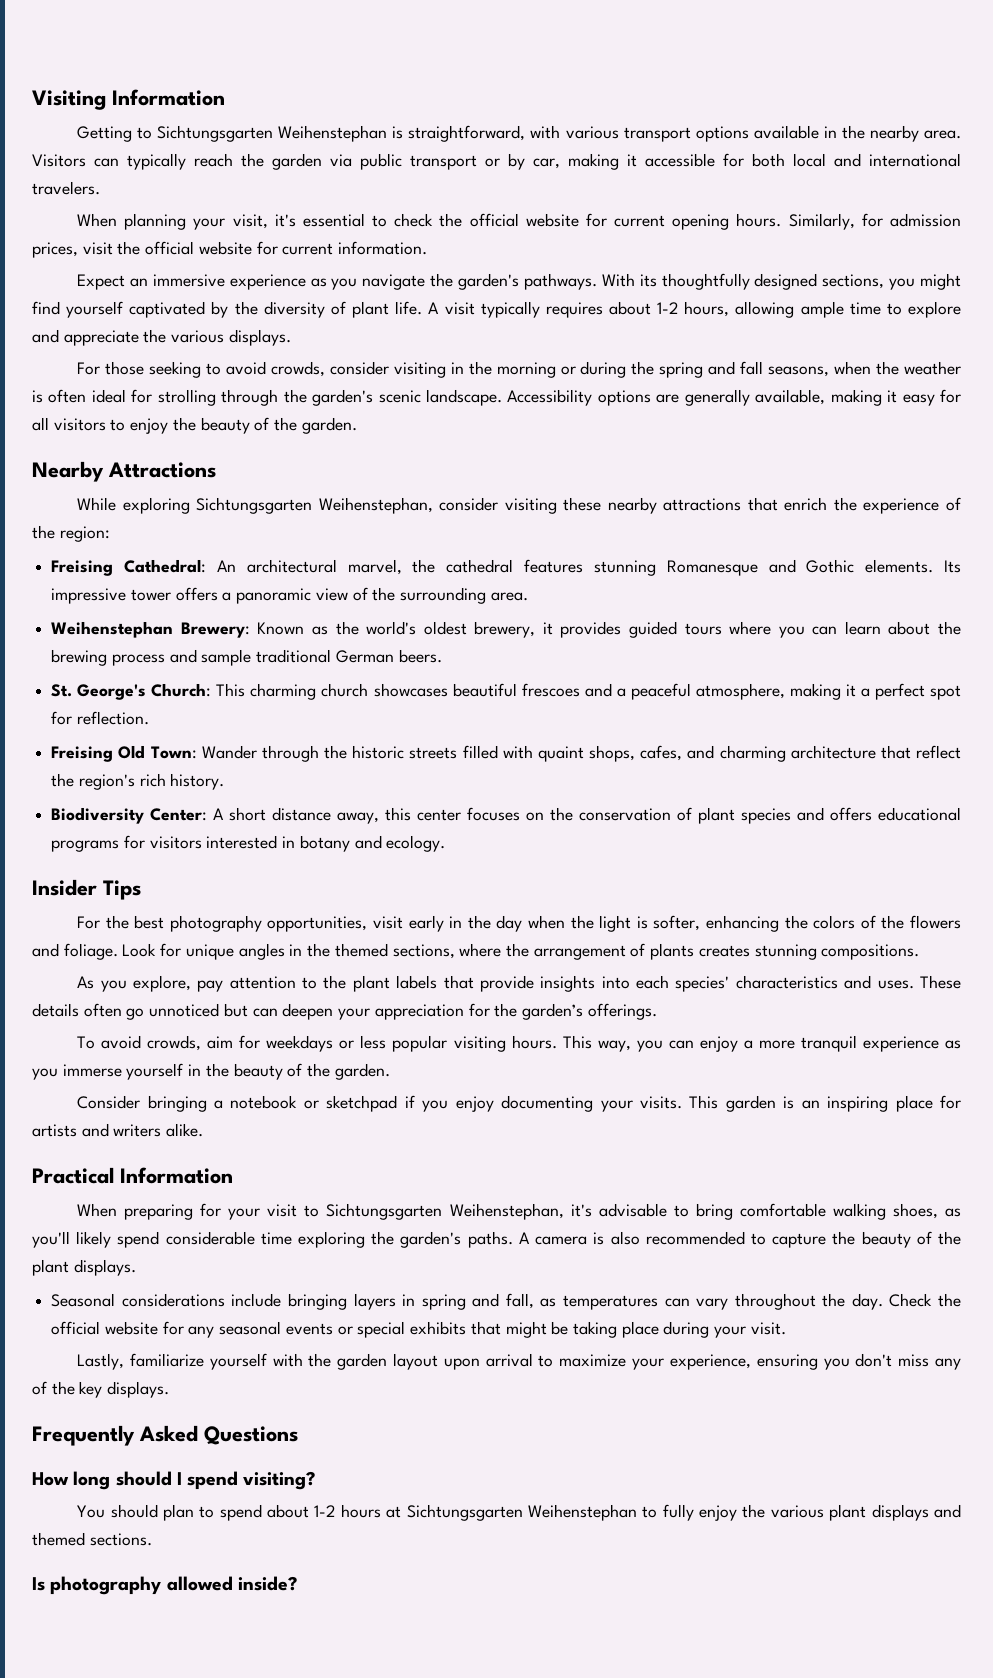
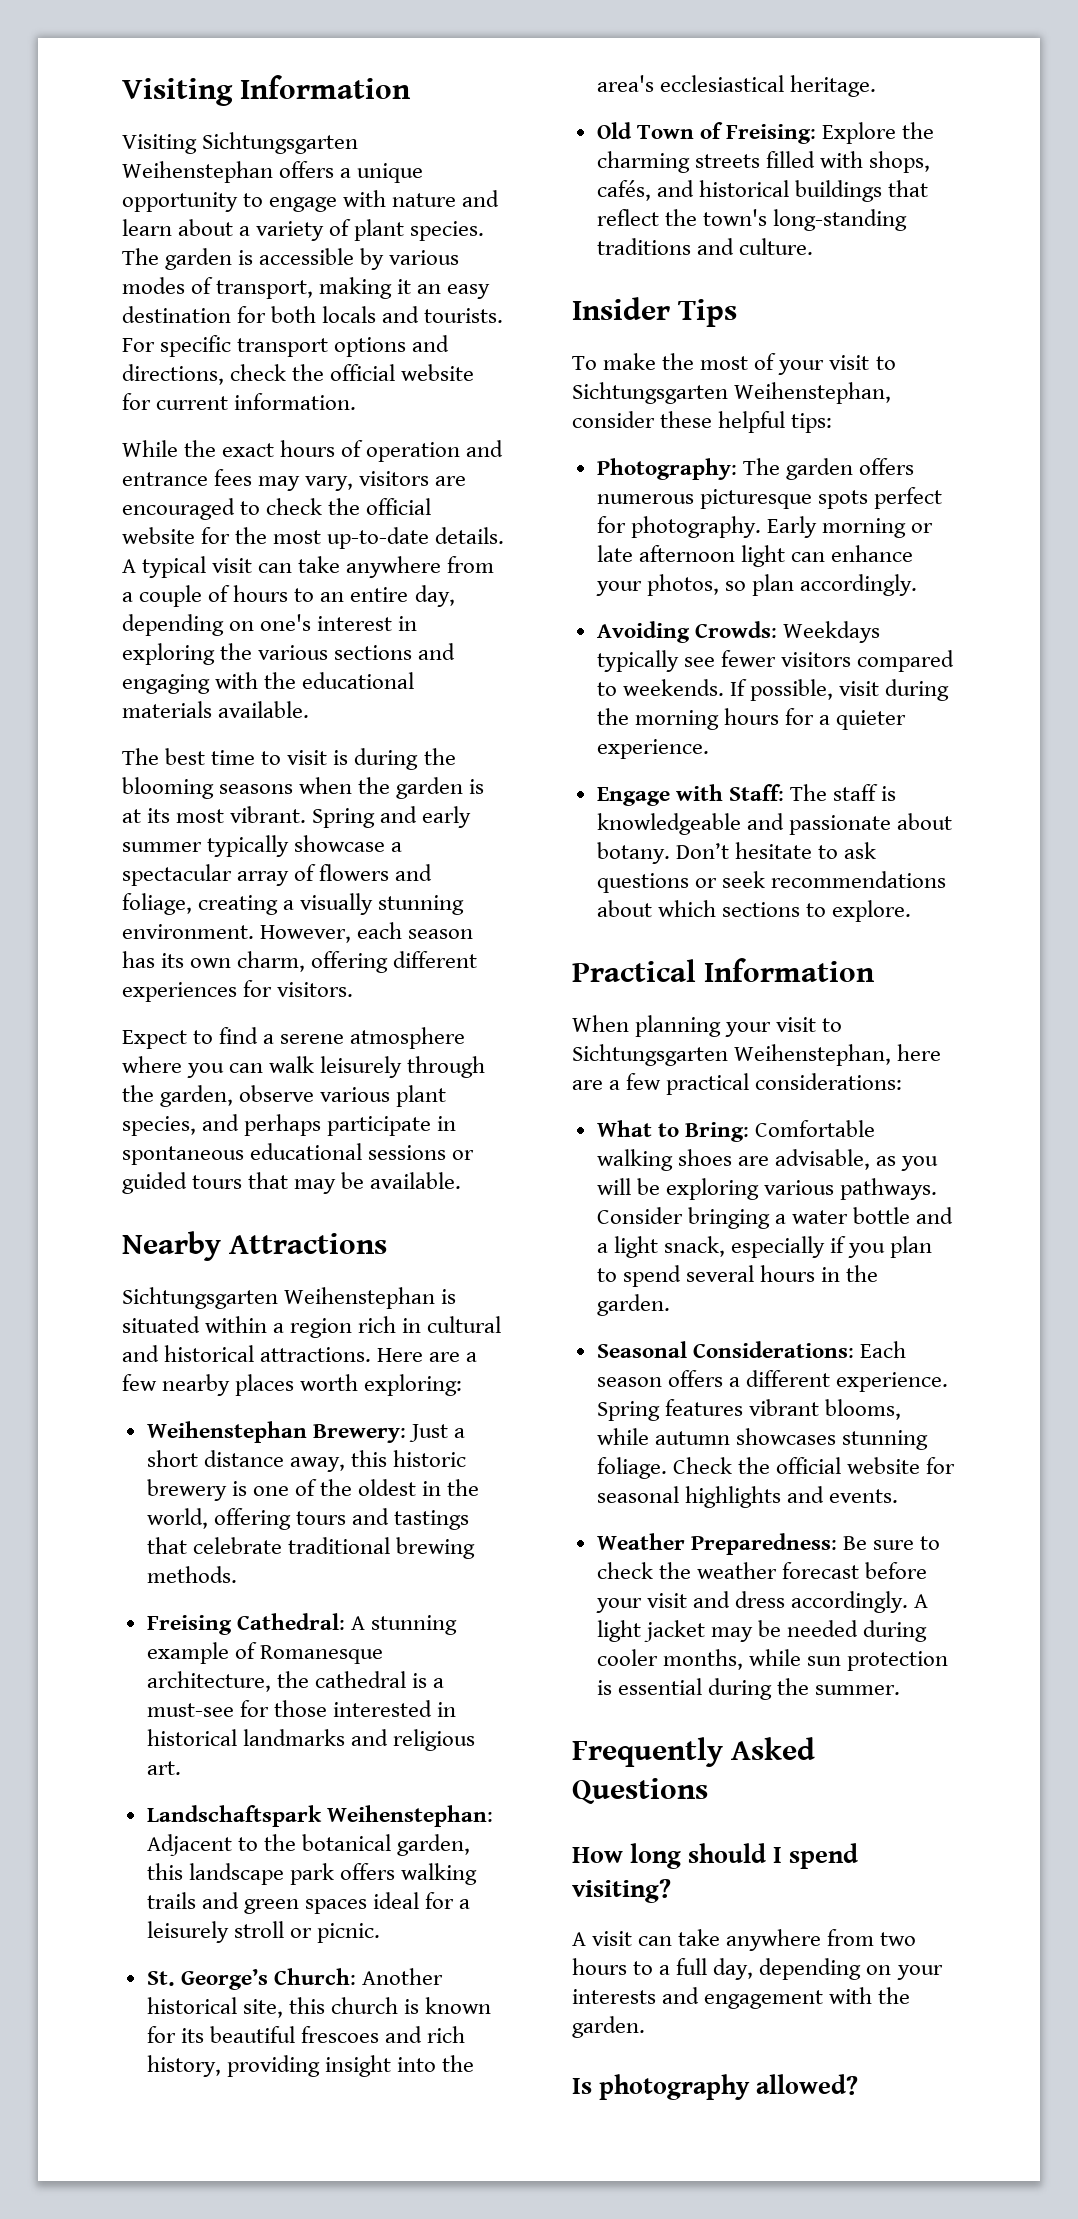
- Getting to Sichtungsgarten Weihenstephan is straightforward, with various transport options available in the nearby area. Visitors can typically reach the garden via public transport or by car, making it accessible for both local and international travelers.
- When planning your visit, it's essential to check the official website for current opening hours. Similarly, for admission prices, visit the official website for current information.
- Expect an immersive experience as you navigate the garden's pathways. With its thoughtfully designed sections, you might find yourself captivated by the diversity of plant life. A visit typically requires about 1-2 hours, allowing ample time to explore and appreciate the various displays.
- For those seeking to avoid crowds, consider visiting in the morning or during the spring and fall seasons, when the weather is often ideal for strolling through the garden's scenic landscape. Accessibility options are generally available, making it easy for all visitors to enjoy the beauty of the garden.
+ Visiting Sichtungsgarten Weihenstephan offers a unique opportunity to engage with nature and learn about a variety of plant species. The garden is accessible by various modes of transport, making it an easy destination for both locals and tourists. For specific transport options and directions, check the official website for current information.
+ While the exact hours of operation and entrance fees may vary, visitors are encouraged to check the official website for the most up-to-date details. A typical visit can take anywhere from a couple of hours to an entire day, depending on one's interest in exploring the various sections and engaging with the educational materials available.
+ The best time to visit is during the blooming seasons when the garden is at its most vibrant. Spring and early summer typically showcase a spectacular array of flowers and foliage, creating a visually stunning environment. However, each season has its own charm, offering different experiences for visitors.
+ Expect to find a serene atmosphere where you can walk leisurely through the garden, observe various plant species, and perhaps participate in spontaneous educational sessions or guided tours that may be available.
  Nearby Attractions
- While exploring Sichtungsgarten Weihenstephan, consider visiting these nearby attractions that enrich the experience of the region:
- Freising Cathedral: An architectural marvel, the cathedral features stunning Romanesque and Gothic elements. Its impressive tower offers a panoramic view of the surrounding area.
- Weihenstephan Brewery: Known as the world's oldest brewery, it provides guided tours where you can learn about the brewing process and sample traditional German beers.
- St. George's Church: This charming church showcases beautiful frescoes and a peaceful atmosphere, making it a perfect spot for reflection.
- Freising Old Town: Wander through the historic streets filled with quaint shops, cafes, and charming architecture that reflect the region's rich history.
- Biodiversity Center: A short distance away, this center focuses on the conservation of plant species and offers educational programs for visitors interested in botany and ecology.
+ Sichtungsgarten Weihenstephan is situated within a region rich in cultural and historical attractions. Here are a few nearby places worth exploring:
+ Weihenstephan Brewery: Just a short distance away, this historic brewery is one of the oldest in the world, offering tours and tastings that celebrate traditional brewing methods.
+ Freising Cathedral: A stunning example of Romanesque architecture, the cathedral is a must-see for those interested in historical landmarks and religious art.
+ Landschaftspark Weihenstephan: Adjacent to the botanical garden, this landscape park offers walking trails and green spaces ideal for a leisurely stroll or picnic.
+ St. George’s Church: Another historical site, this church is known for its beautiful frescoes and rich history, providing insight into the area's ecclesiastical heritage.
+ Old Town of Freising: Explore the charming streets filled with shops, cafés, and historical buildings that reflect the town's long-standing traditions and culture.
  Insider Tips
- For the best photography opportunities, visit early in the day when the light is softer, enhancing the colors of the flowers and foliage. Look for unique angles in the themed sections, where the arrangement of plants creates stunning compositions.
- As you explore, pay attention to the plant labels that provide insights into each species' characteristics and uses. These details often go unnoticed but can deepen your appreciation for the garden’s offerings.
- To avoid crowds, aim for weekdays or less popular visiting hours. This way, you can enjoy a more tranquil experience as you immerse yourself in the beauty of the garden.
- Consider bringing a notebook or sketchpad if you enjoy documenting your visits. This garden is an inspiring place for artists and writers alike.
+ To make the most of your visit to Sichtungsgarten Weihenstephan, consider these helpful tips:
+ Photography: The garden offers numerous picturesque spots perfect for photography. Early morning or late afternoon light can enhance your photos, so plan accordingly.
+ Avoiding Crowds: Weekdays typically see fewer visitors compared to weekends. If possible, visit during the morning hours for a quieter experience.
+ Engage with Staff: The staff is knowledgeable and passionate about botany. Don’t hesitate to ask questions or seek recommendations about which sections to explore.
- When preparing for your visit to Sichtungsgarten Weihenstephan, it's advisable to bring comfortable walking shoes, as you'll likely spend considerable time exploring the garden's paths. A camera is also recommended to capture the beauty of the plant displays.
- Seasonal considerations include bringing layers in spring and fall, as temperatures can vary throughout the day.
+ When planning your visit to Sichtungsgarten Weihenstephan, here are a few practical considerations:
+ What to Bring: Comfortable walking shoes are advisable, as you will be exploring various pathways. Consider bringing a water bottle and a light snack, especially if you plan to spend several hours in the garden.
+ Seasonal Considerations: Each season offers a different experience. Spring features vibrant blooms, while autumn showcases stunning foliage.
- Check the official website for any seasonal events or special exhibits that might be taking place during your visit.
- Lastly, familiarize yourself with the garden layout upon arrival to maximize your experience, ensuring you don't miss any of the key displays.
+ Check the official website for seasonal highlights and events.
+ Weather Preparedness: Be sure to check the weather forecast before your visit and dress accordingly. A light jacket may be needed during cooler months, while sun protection is essential during the summer.
- You should plan to spend about 1-2 hours at Sichtungsgarten Weihenstephan to fully enjoy the various plant displays and themed sections.
+ A visit can take anywhere from two hours to a full day, depending on your interests and engagement with the garden.
- Is photography allowed inside?
+ Is photography allowed?

